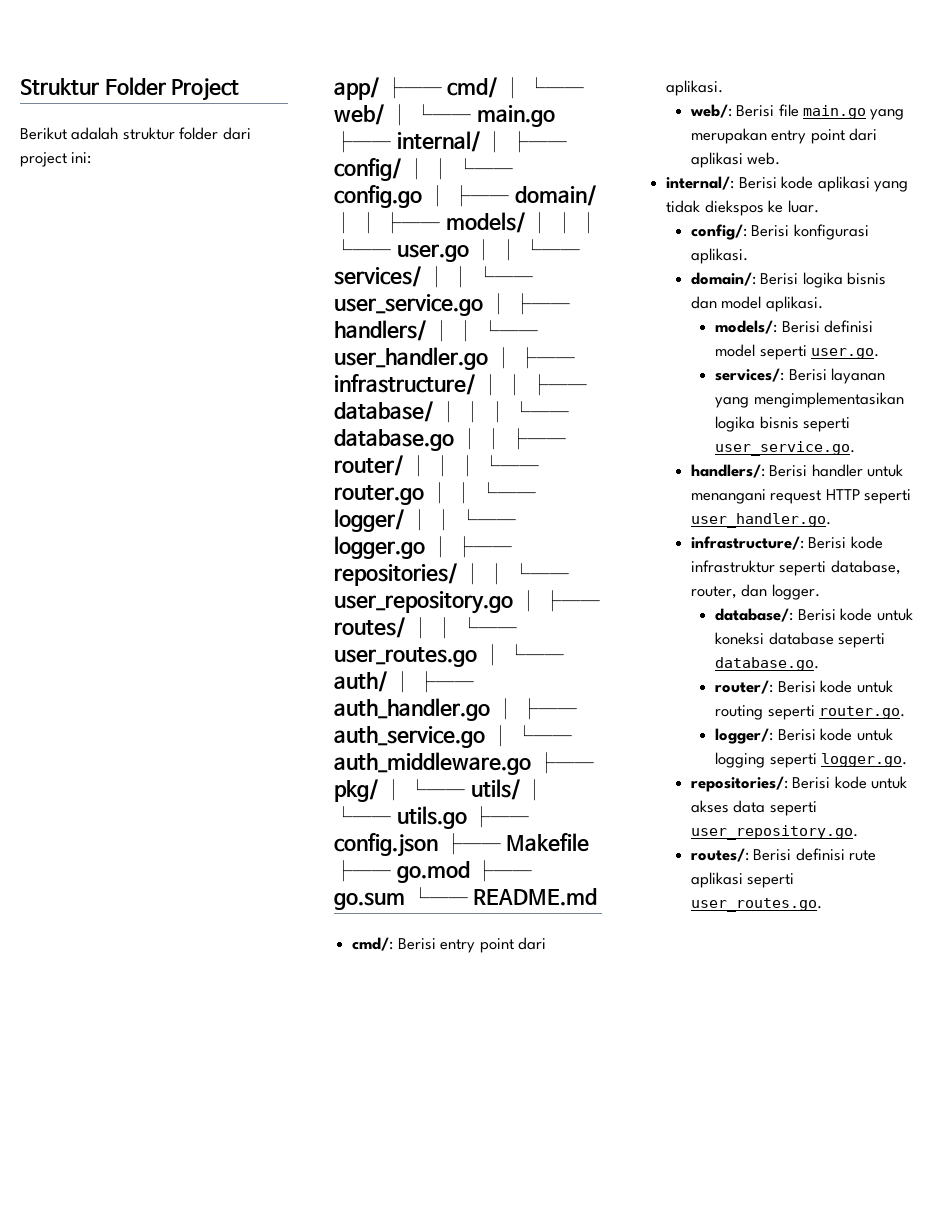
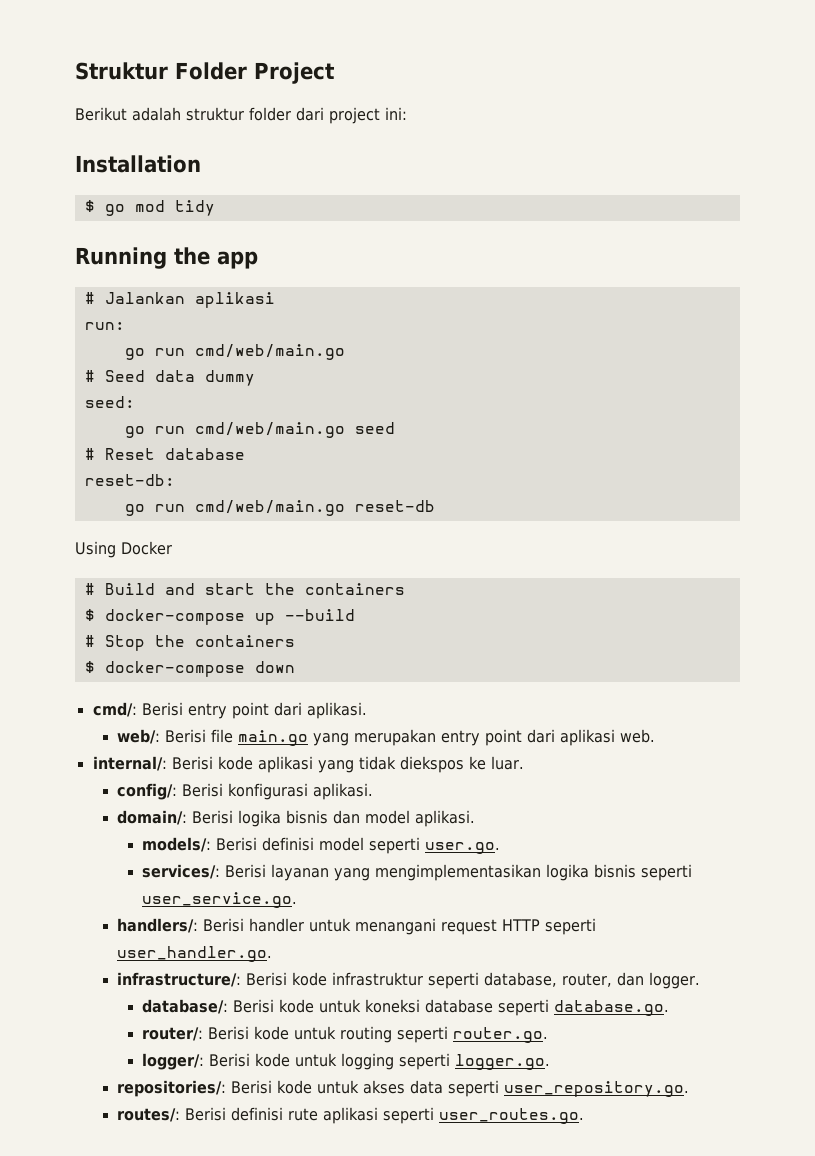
- app/ ├── cmd/ │ └── web/ │ └── main.go ├── internal/ │ ├── config/ │ │ └── config.go │ ├── domain/ │ │ ├── models/ │ │ │ └── user.go │ │ └── services/ │ │ └── user_service.go │ ├── handlers/ │ │ └── user_handler.go │ ├── infrastructure/ │ │ ├── database/ │ │ │ └── database.go │ │ ├── router/ │ │ │ └── router.go │ │ └── logger/ │ │ └── logger.go │ ├── repositories/ │ │ └── user_repository.go │ ├── routes/ │ │ └── user_routes.go │ └── auth/ │ ├── auth_handler.go │ ├── auth_service.go │ └── auth_middleware.go ├── pkg/ │ └── utils/ │ └── utils.go ├── config.json ├── Makefile ├── go.mod ├── go.sum └── README.md
+ Installation
+ $ go mod tidy
+ Running the app
+ # Jalankan aplikasi
+ run:
+ go run cmd/web/main.go
+ # Seed data dummy
+ seed:
+ go run cmd/web/main.go seed
+ # Reset database
+ reset-db:
+ go run cmd/web/main.go reset-db
+ Using Docker
+ # Build and start the containers
+ $ docker-compose up --build
+ # Stop the containers
+ $ docker-compose down

